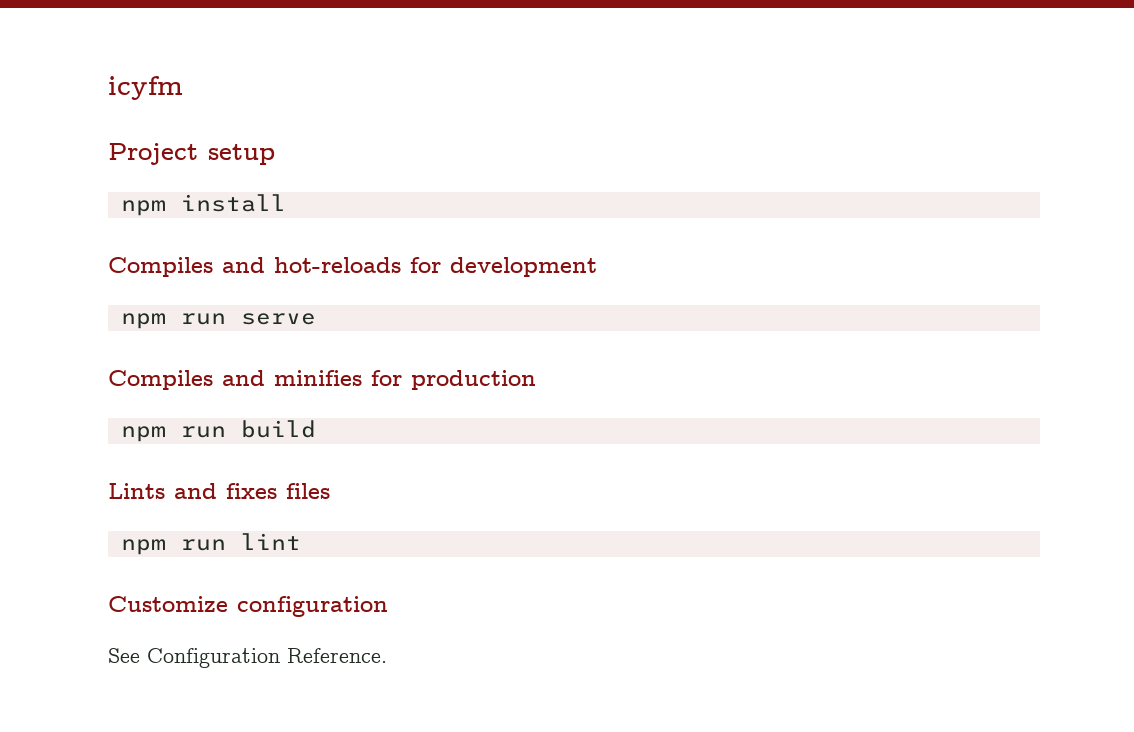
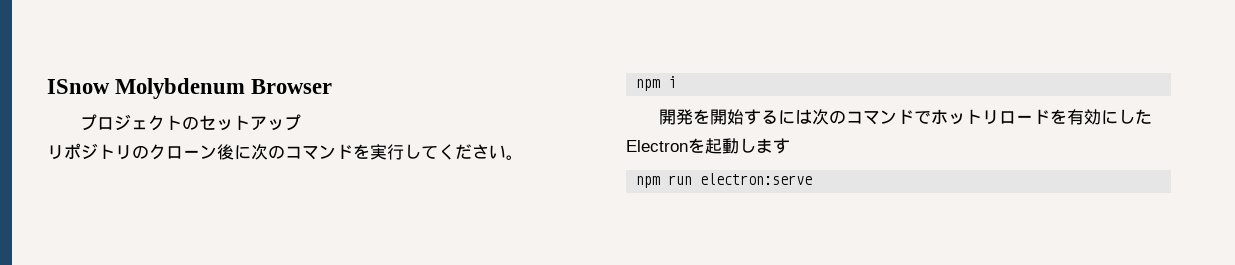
- icyfm
- Project setup
- npm install
- Compiles and hot-reloads for development
- npm run serve
- Compiles and minifies for production
- npm run build
- Lints and fixes files
- npm run lint
- Customize configuration
- See Configuration Reference.
+ ISnow Molybdenum Browser
+ プロジェクトのセットアップ
+ リポジトリのクローン後に次のコマンドを実行してください。
+ npm i
+ 開発を開始するには次のコマンドでホットリロードを有効にしたElectronを起動します
+ npm run electron:serve

